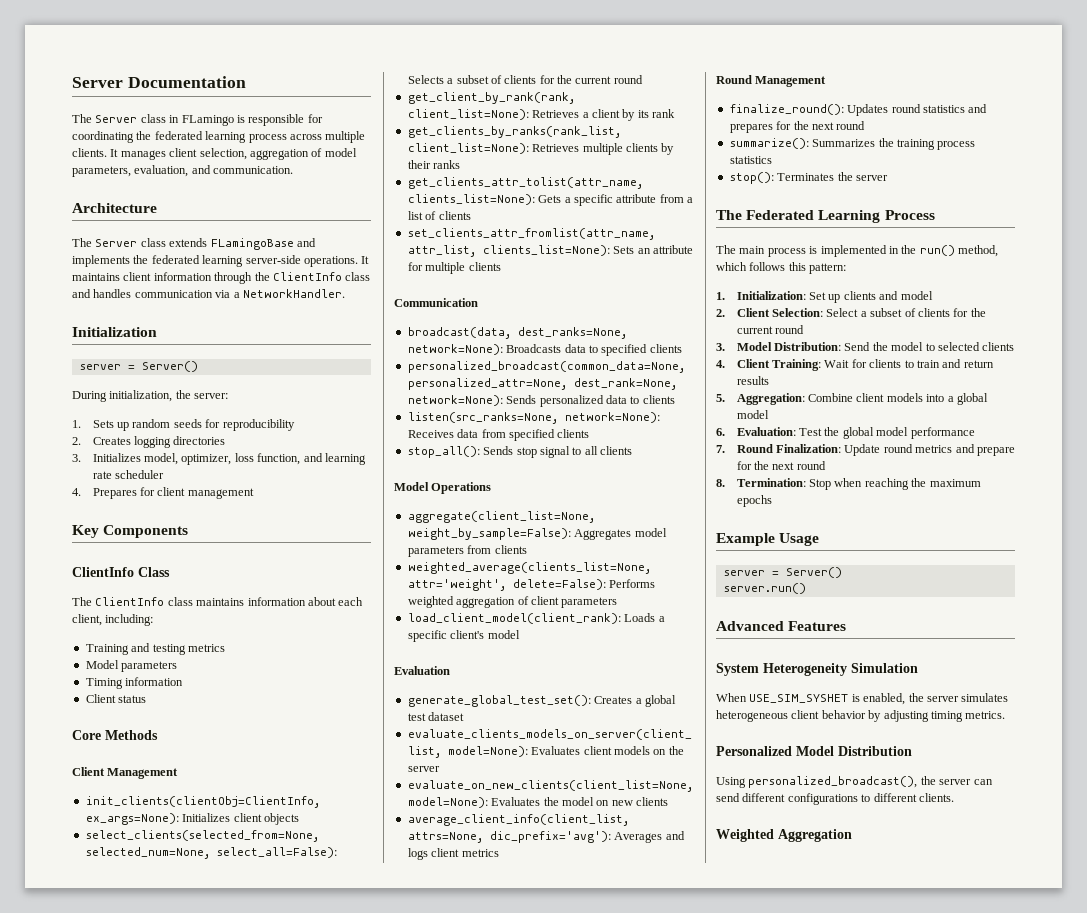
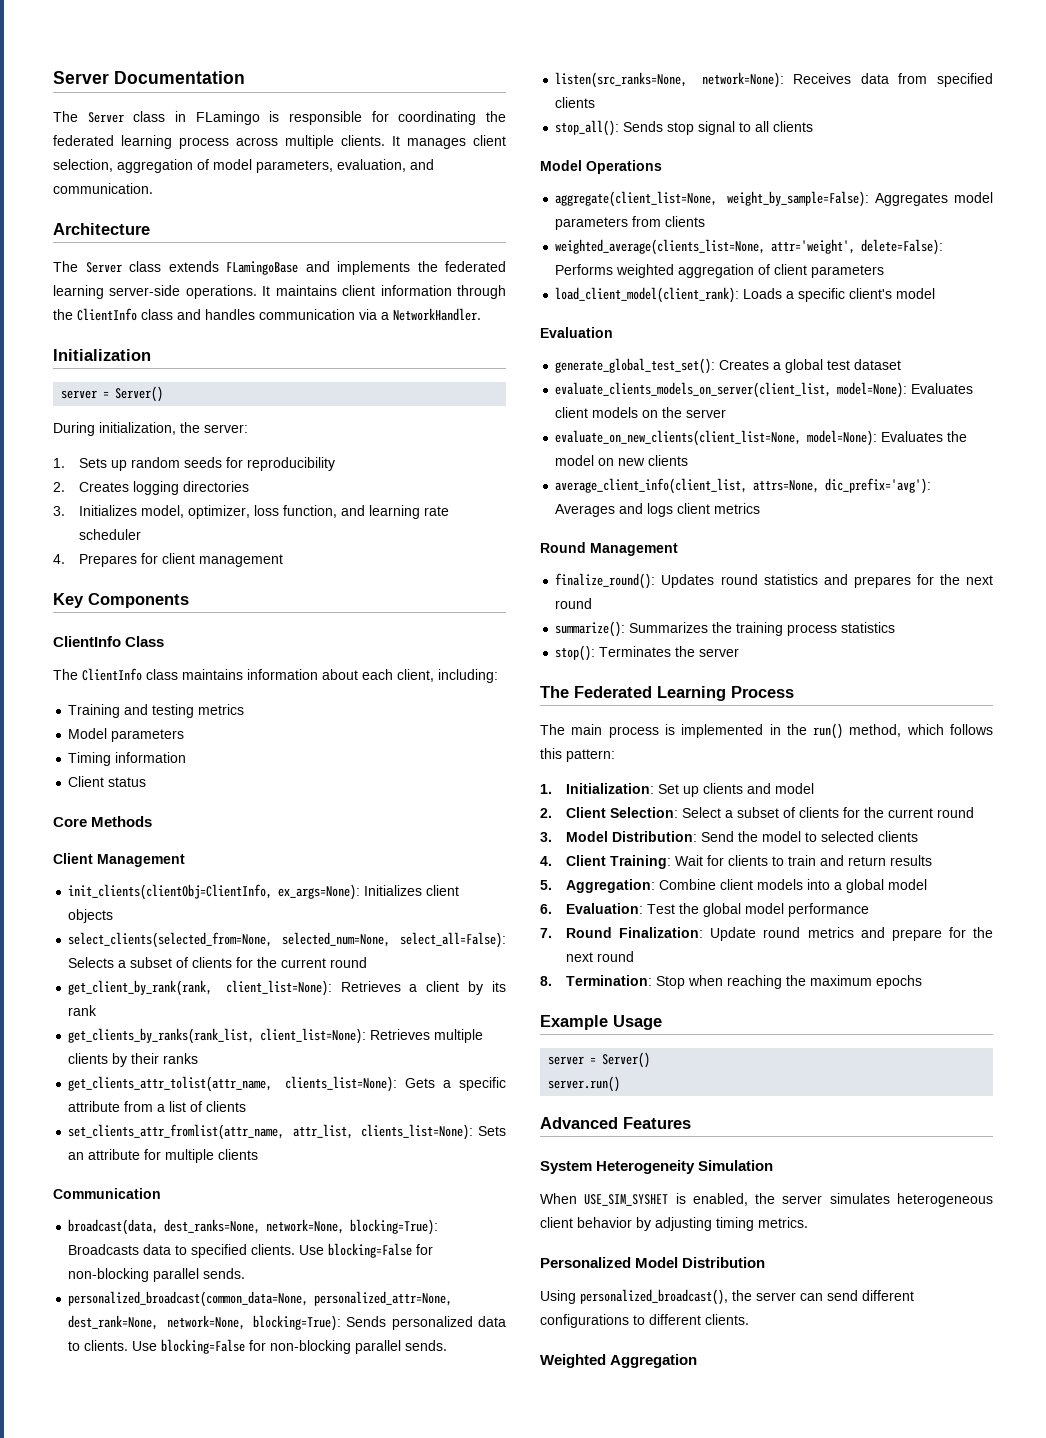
- broadcast(data, dest_ranks=None, network=None): Broadcasts data to specified clients
+ broadcast(data, dest_ranks=None, network=None, blocking=True): Broadcasts data to specified clients. Use blocking=False for non-blocking parallel sends.
- personalized_broadcast(common_data=None, personalized_attr=None, dest_rank=None, network=None): Sends personalized data to clients
+ personalized_broadcast(common_data=None, personalized_attr=None, dest_rank=None, network=None, blocking=True): Sends personalized data to clients. Use blocking=False for non-blocking parallel sends.

